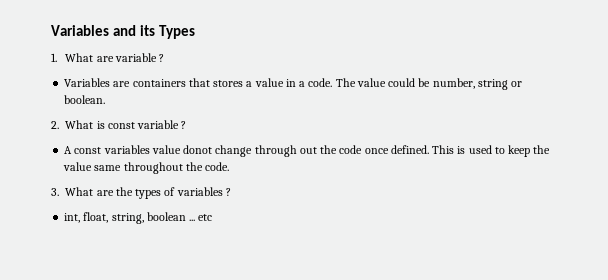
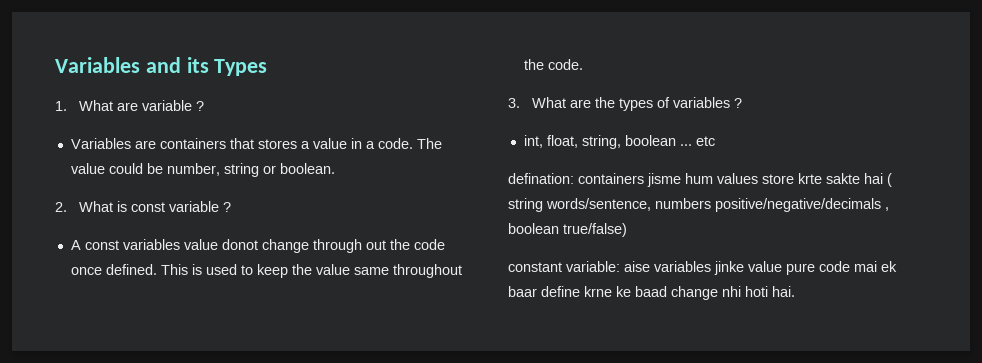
+ defination: containers jisme hum values store krte sakte hai ( string words/sentence, numbers positive/negative/decimals , boolean true/false)
+ constant variable: aise variables jinke value pure code mai ek baar define krne ke baad change nhi hoti hai.

